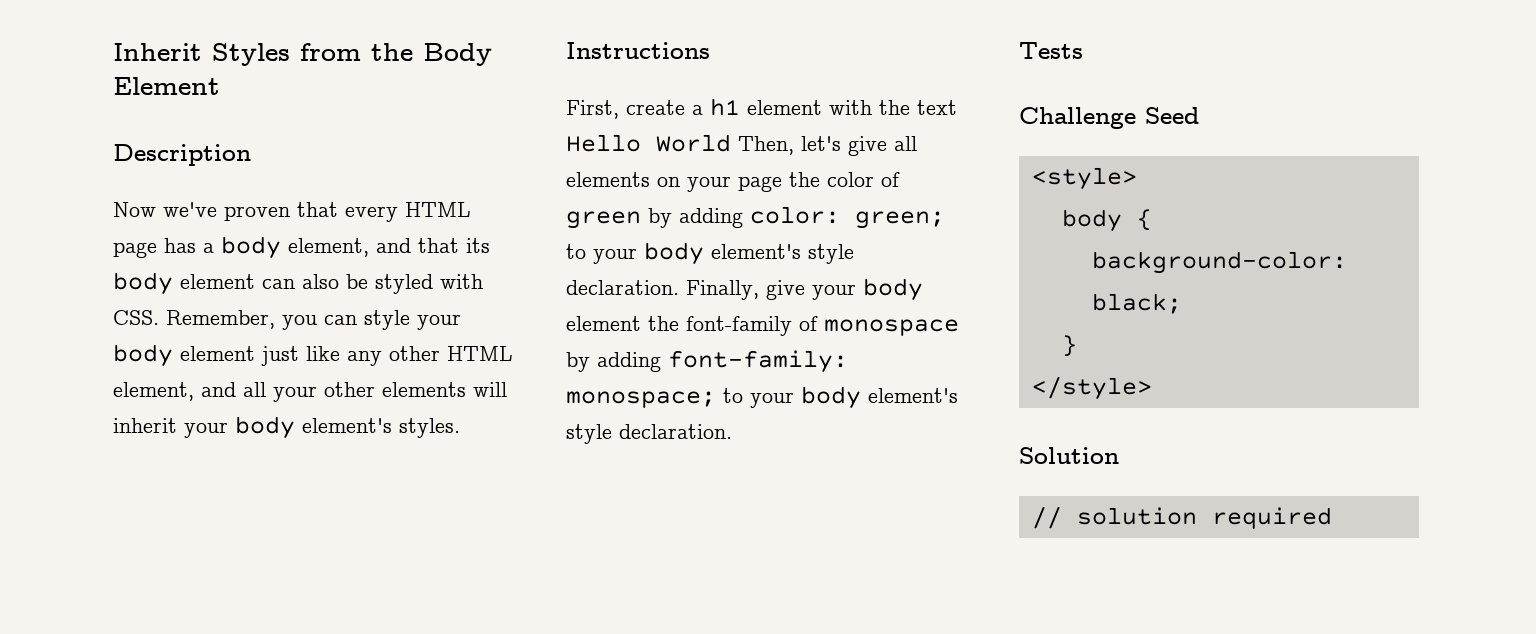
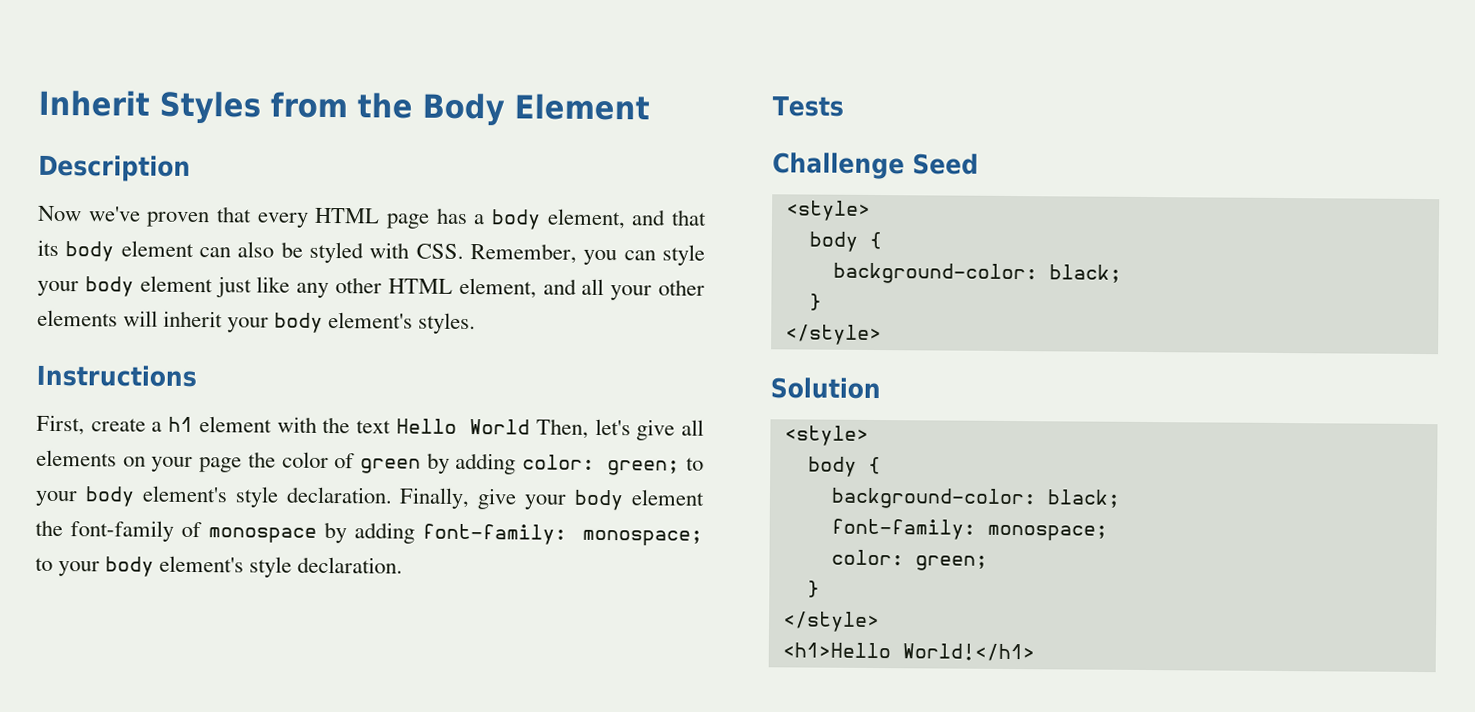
  Solution
- // solution required
+ <style>
+ body {
+ background-color: black;
+ font-family: monospace;
+ color: green;
+ }
+ </style>
+ <h1>Hello World!</h1>

